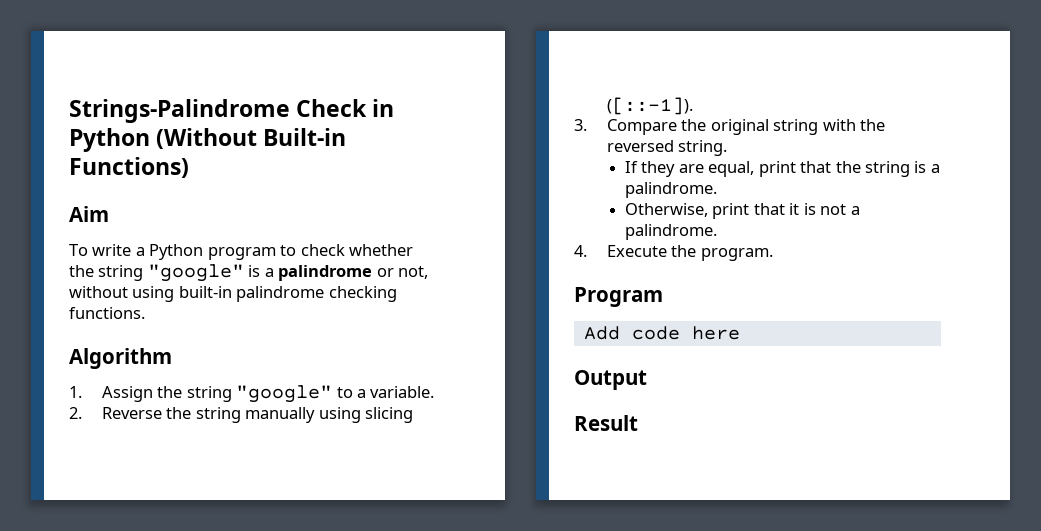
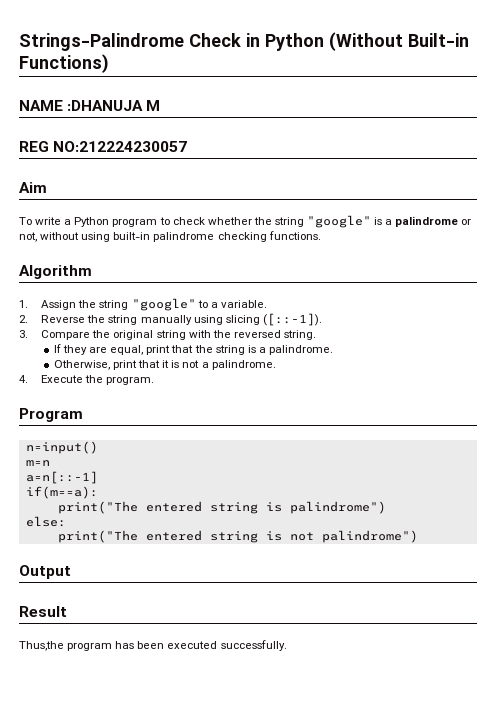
+ NAME :DHANUJA M
+ REG NO:212224230057
- Add code here
+ n=input()
+ m=n
+ a=n[::-1]
+ if(m==a):
+ print("The entered string is palindrome")
+ else:
+ print("The entered string is not palindrome")
  Output
  Result
+ Thus,the program has been executed successfully.

